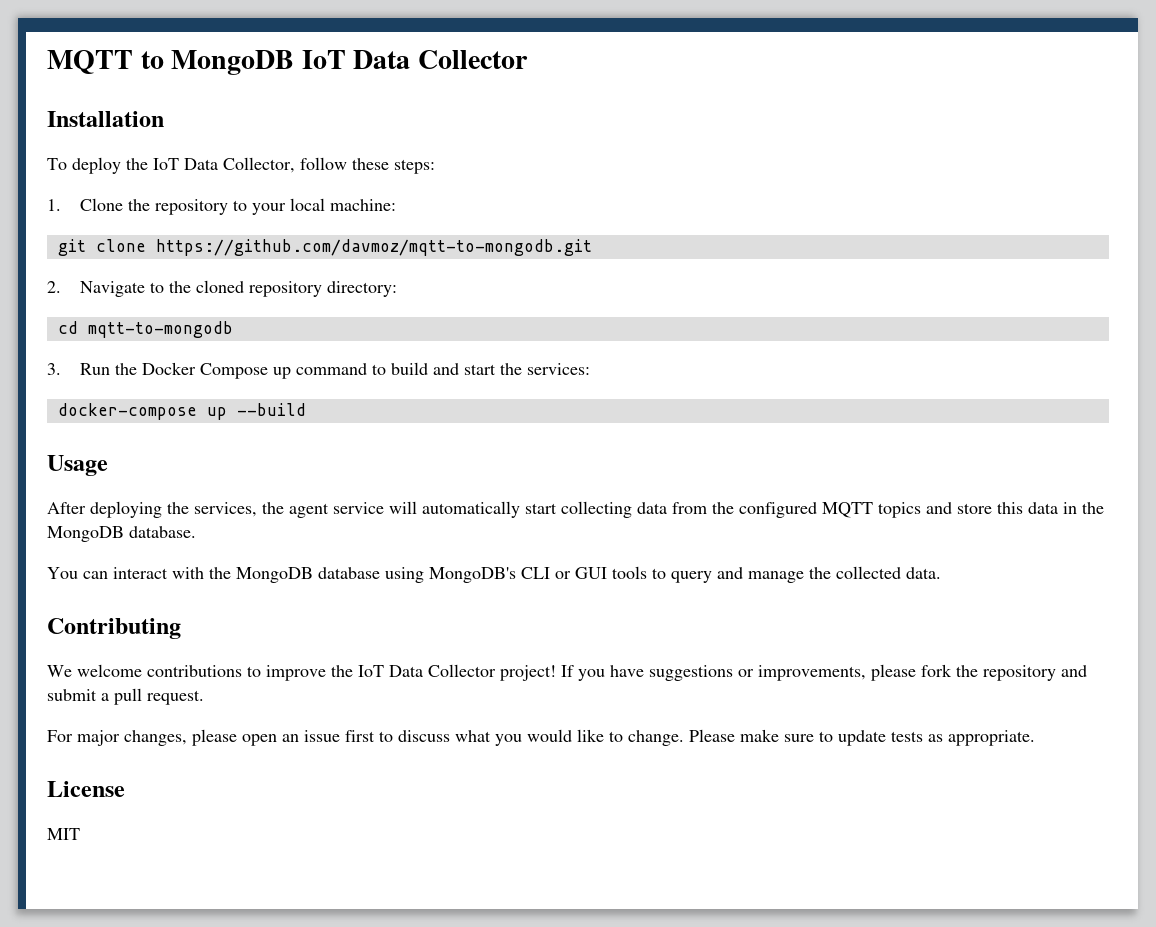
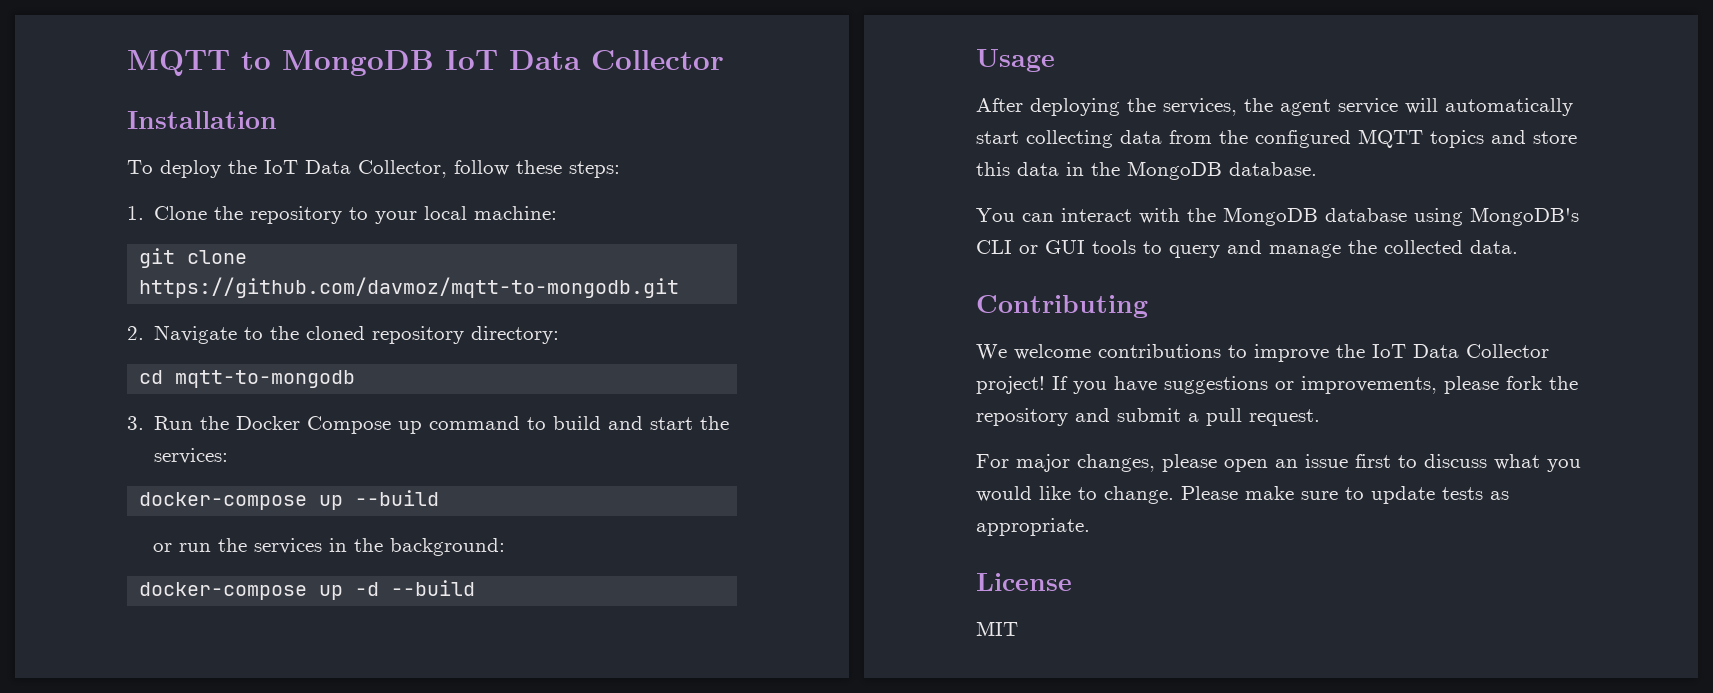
+ or run the services in the background:
+ docker-compose up -d --build

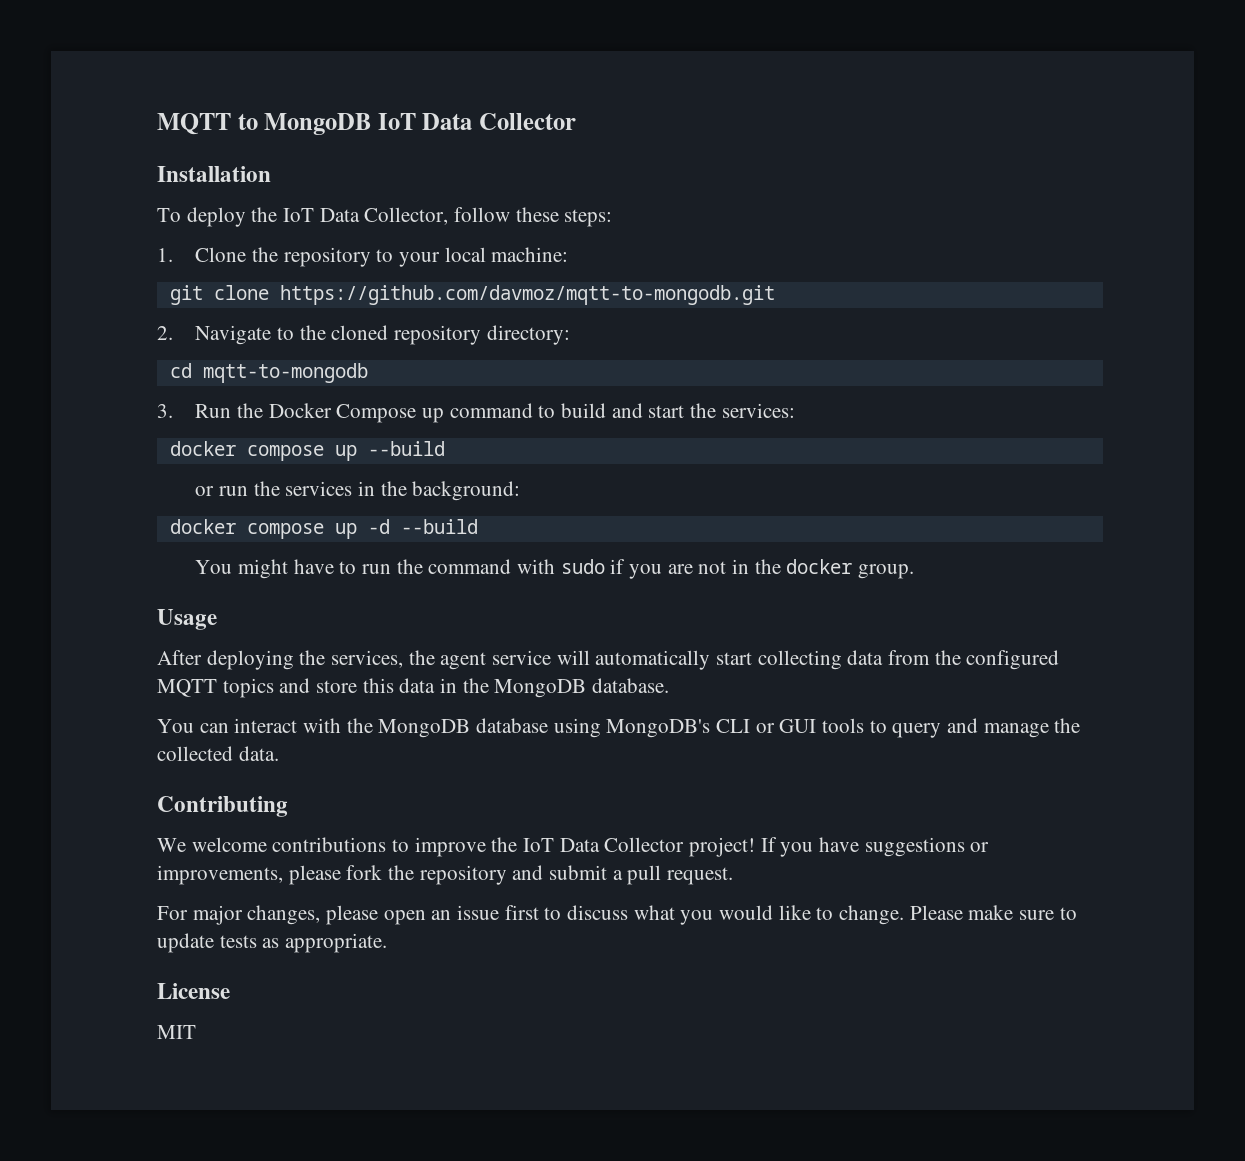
- docker-compose up --build
+ docker compose up --build
- docker-compose up -d --build
+ docker compose up -d --build
+ You might have to run the command with sudo if you are not in the docker group.

